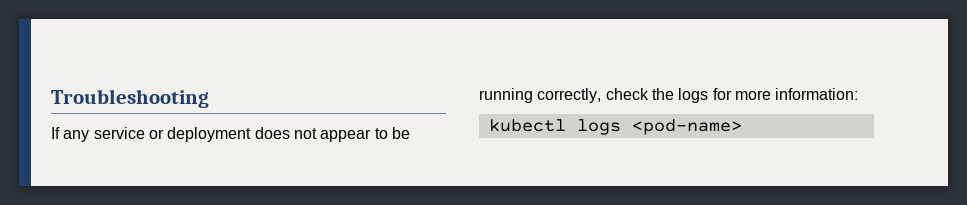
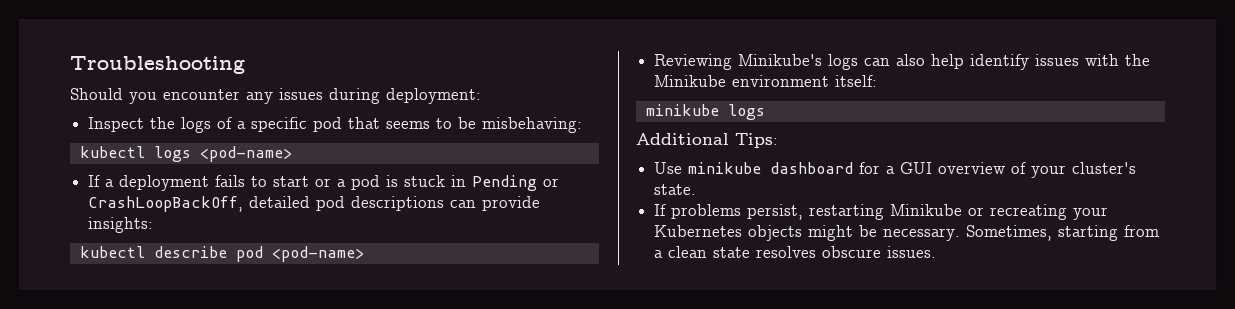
- If any service or deployment does not appear to be running correctly, check the logs for more information:
+ Should you encounter any issues during deployment:
+ Inspect the logs of a specific pod that seems to be misbehaving:
  kubectl logs <pod-name>
+ If a deployment fails to start or a pod is stuck in Pending or CrashLoopBackOff, detailed pod descriptions can provide insights:
+ kubectl describe pod <pod-name>
+ Reviewing Minikube's logs can also help identify issues with the Minikube environment itself:
+ minikube logs
+ Additional Tips:
+ Use minikube dashboard for a GUI overview of your cluster's state.
+ If problems persist, restarting Minikube or recreating your Kubernetes objects might be necessary. Sometimes, starting from a clean state resolves obscure issues.

